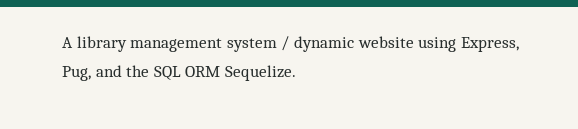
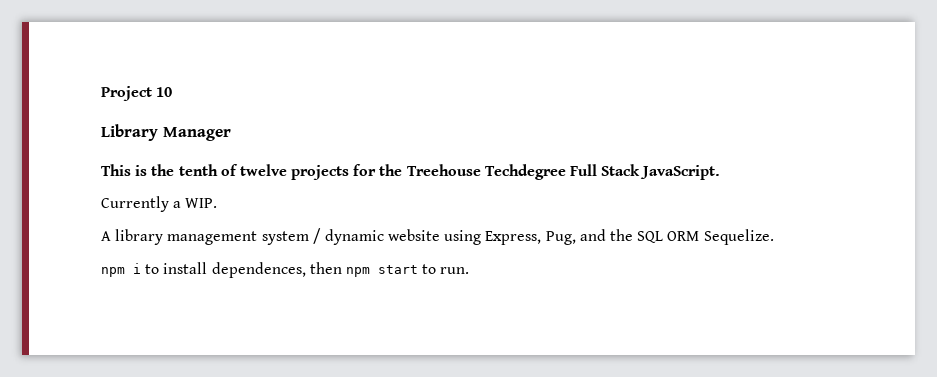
+ Project 10
+ Library Manager
+ This is the tenth of twelve projects for the Treehouse Techdegree Full Stack JavaScript.
+ Currently a WIP.
+ npm i to install dependences, then npm start to run.

